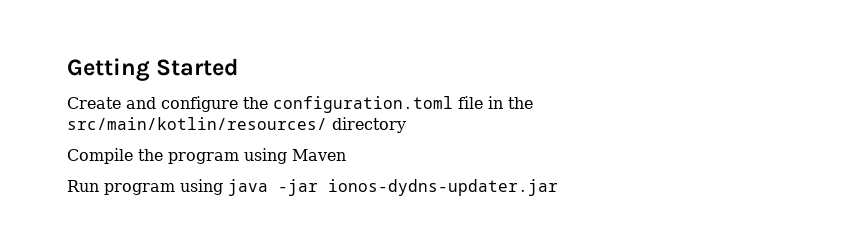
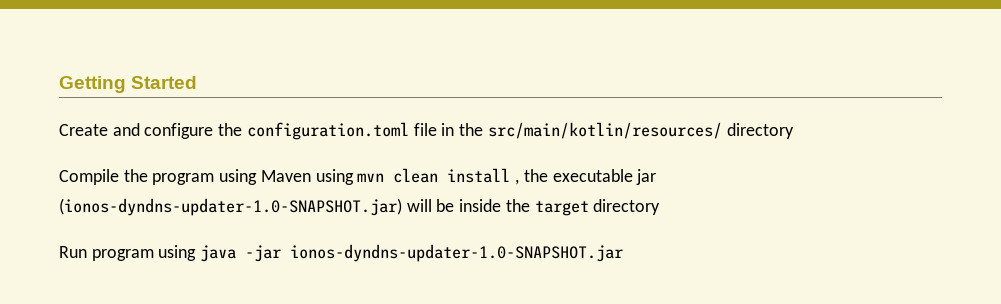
- Compile the program using Maven
+ Compile the program using Maven using mvn clean install , the executable jar (ionos-dyndns-updater-1.0-SNAPSHOT.jar) will be inside the target directory
- Run program using java -jar ionos-dydns-updater.jar
+ Run program using java -jar ionos-dyndns-updater-1.0-SNAPSHOT.jar

